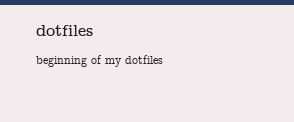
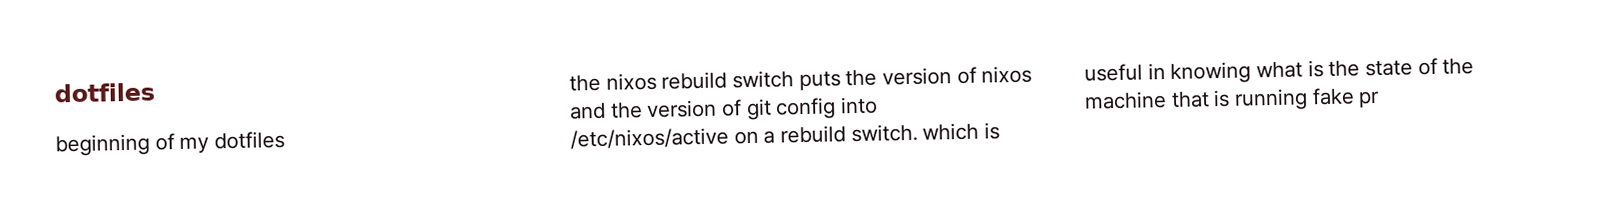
+ the nixos rebuild switch puts the version of nixos and the version of git config into /etc/nixos/active on a rebuild switch. which is useful in knowing what is the state of the machine that is running fake pr

